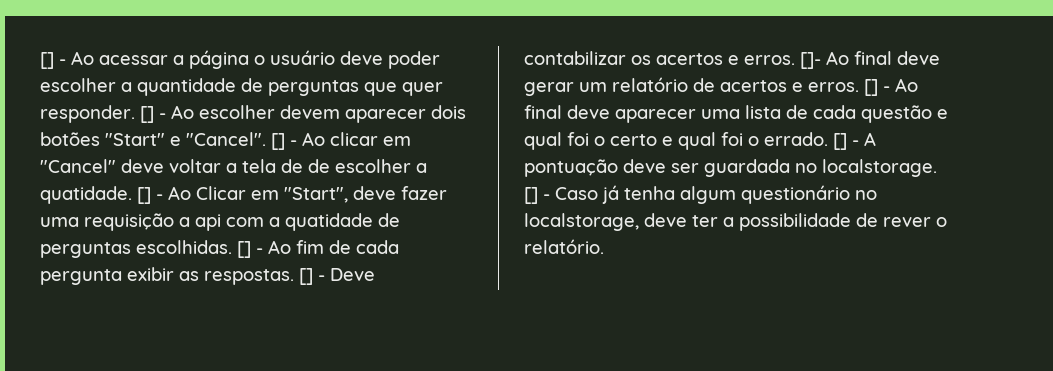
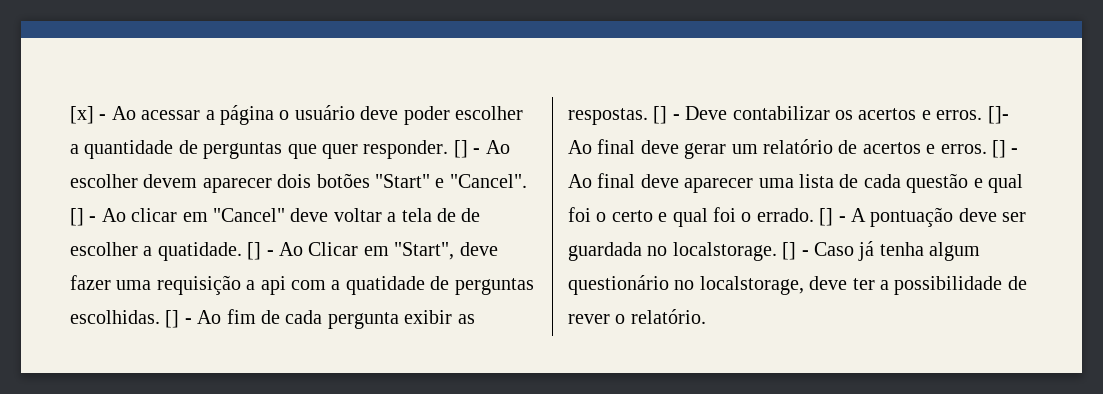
- [] - Ao acessar a página o usuário deve poder escolher a quantidade de perguntas que quer responder.
+ [x] - Ao acessar a página o usuário deve poder escolher a quantidade de perguntas que quer responder.

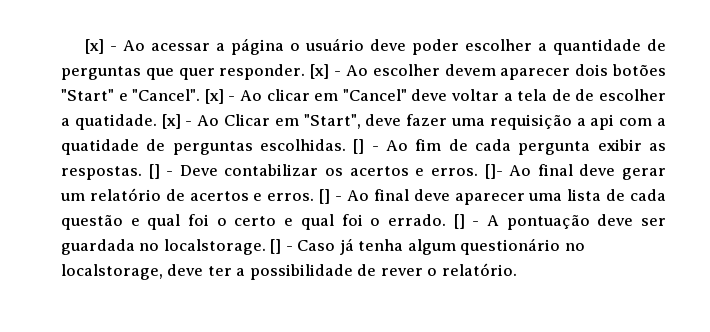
- [] - Ao escolher devem aparecer dois botões "Start" e "Cancel".
+ [x] - Ao escolher devem aparecer dois botões "Start" e "Cancel".
- [] - Ao clicar em "Cancel" deve voltar a tela de de escolher a quatidade.
+ [x] - Ao clicar em "Cancel" deve voltar a tela de de escolher a quatidade.
- [] - Ao Clicar em "Start", deve fazer uma requisição a api com a quatidade de perguntas escolhidas.
+ [x] - Ao Clicar em "Start", deve fazer uma requisição a api com a quatidade de perguntas escolhidas.

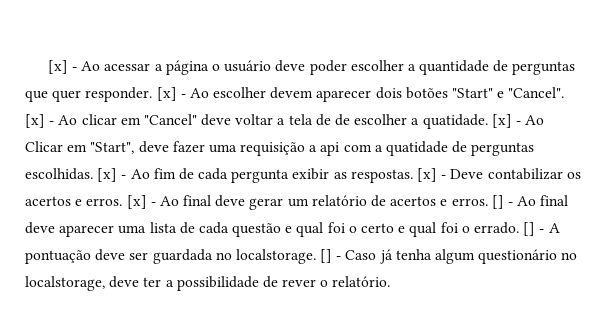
- [] - Ao fim de cada pergunta exibir as respostas.
+ [x] - Ao fim de cada pergunta exibir as respostas.
- [] - Deve contabilizar os acertos e erros.
+ [x] - Deve contabilizar os acertos e erros.
- []- Ao final deve gerar um relatório de acertos e erros.
+ [x] - Ao final deve gerar um relatório de acertos e erros.

